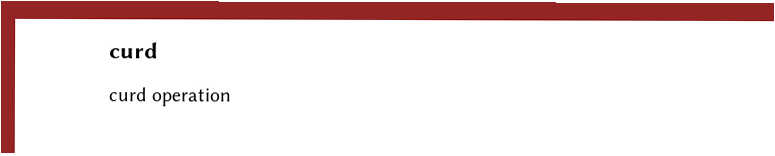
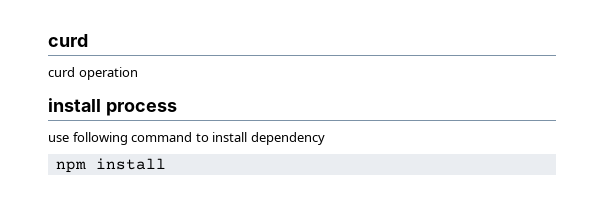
+ install process
+ use following command to install dependency
+ npm install

